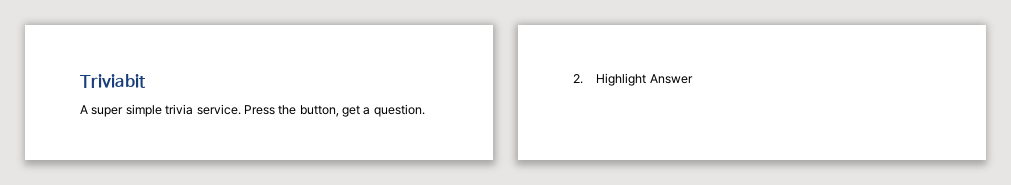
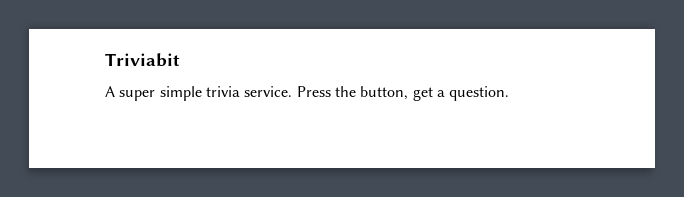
- 2. Highlight Answer

